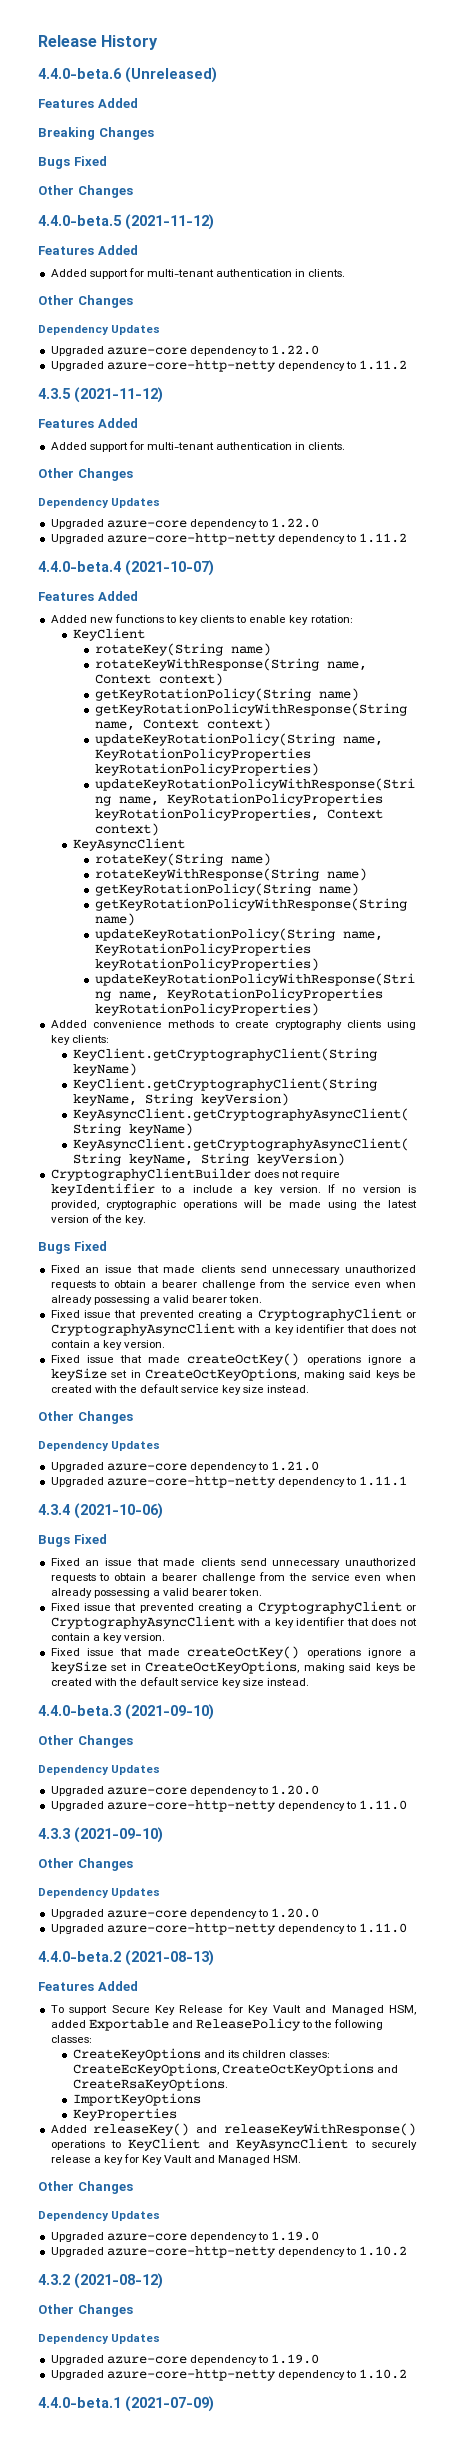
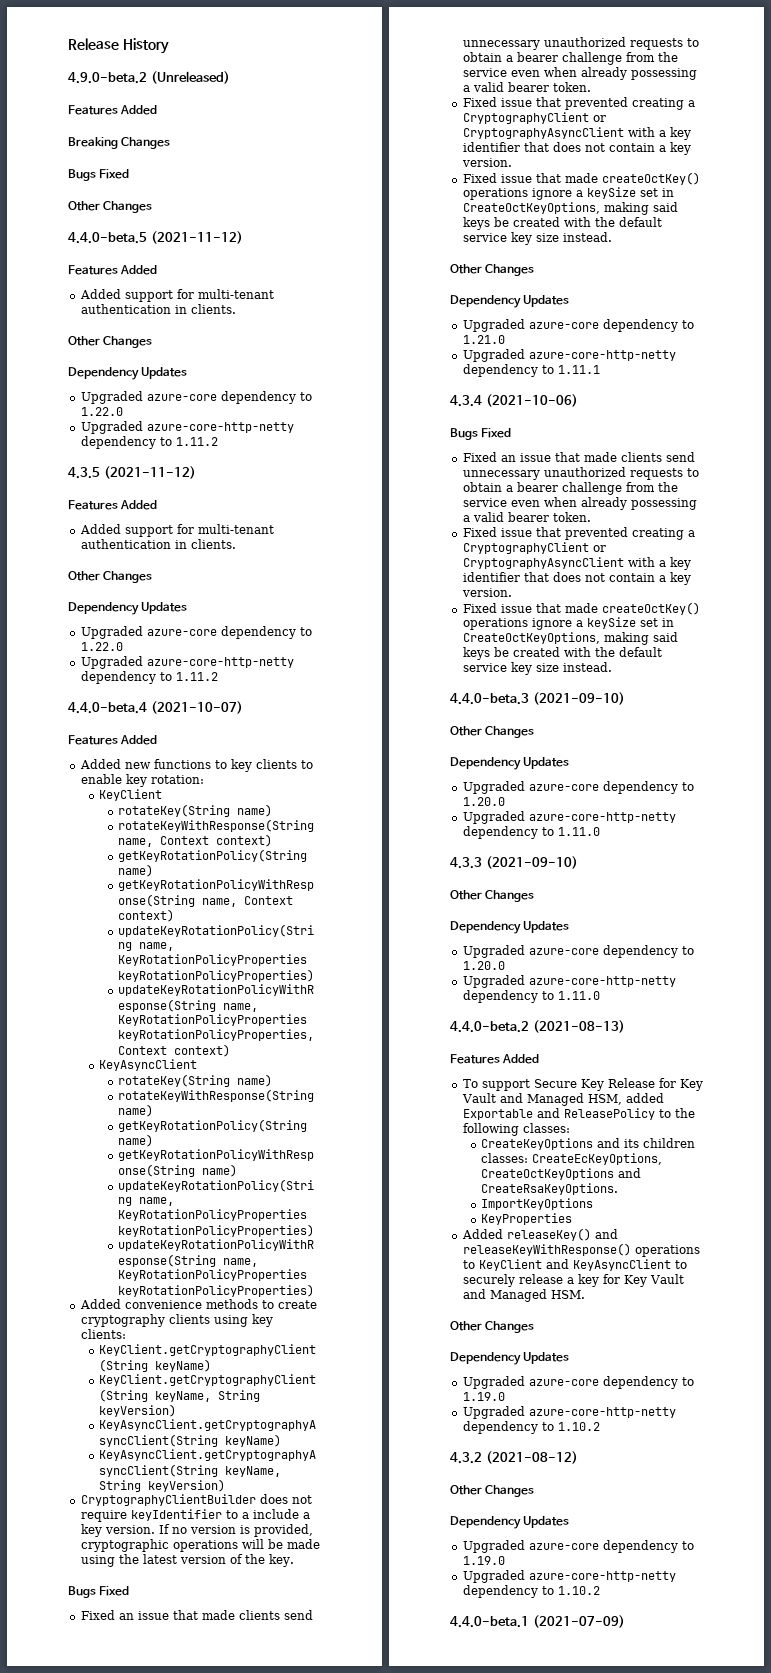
- 4.4.0-beta.6 (Unreleased)
+ 4.9.0-beta.2 (Unreleased)

